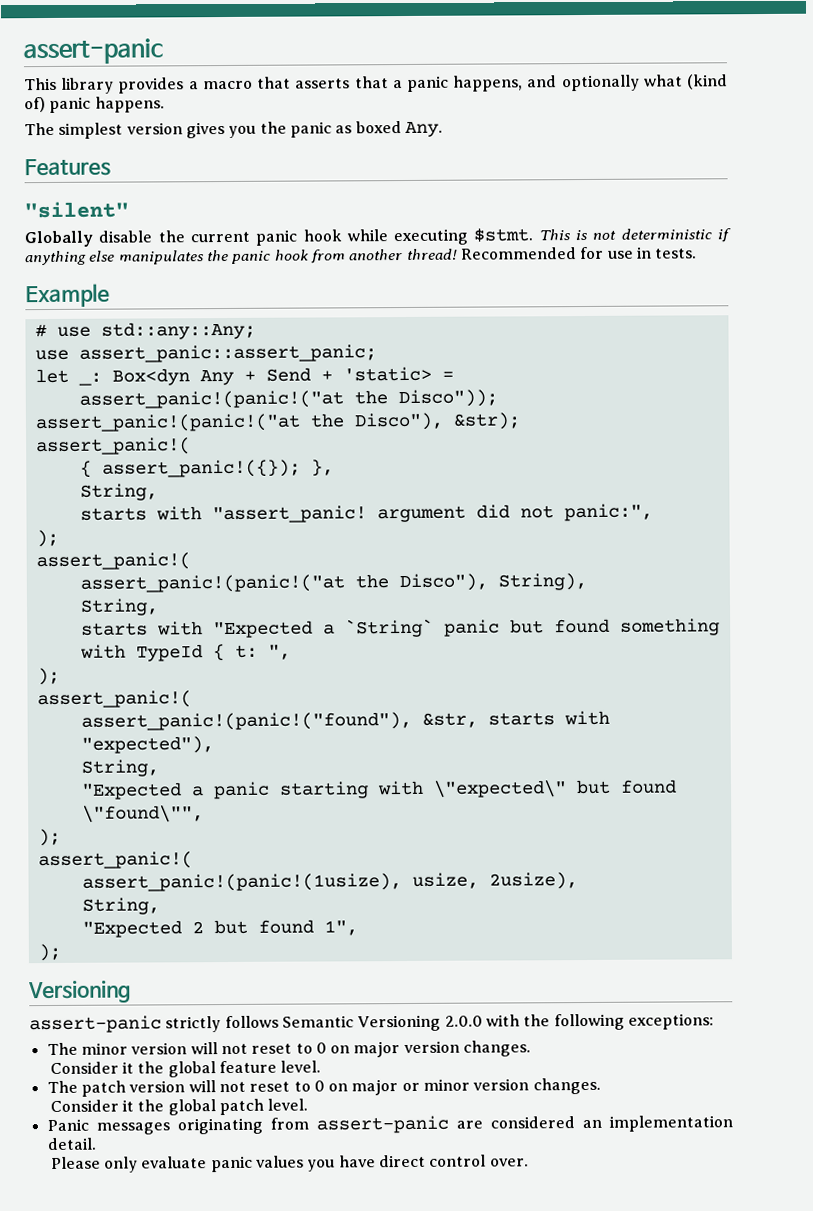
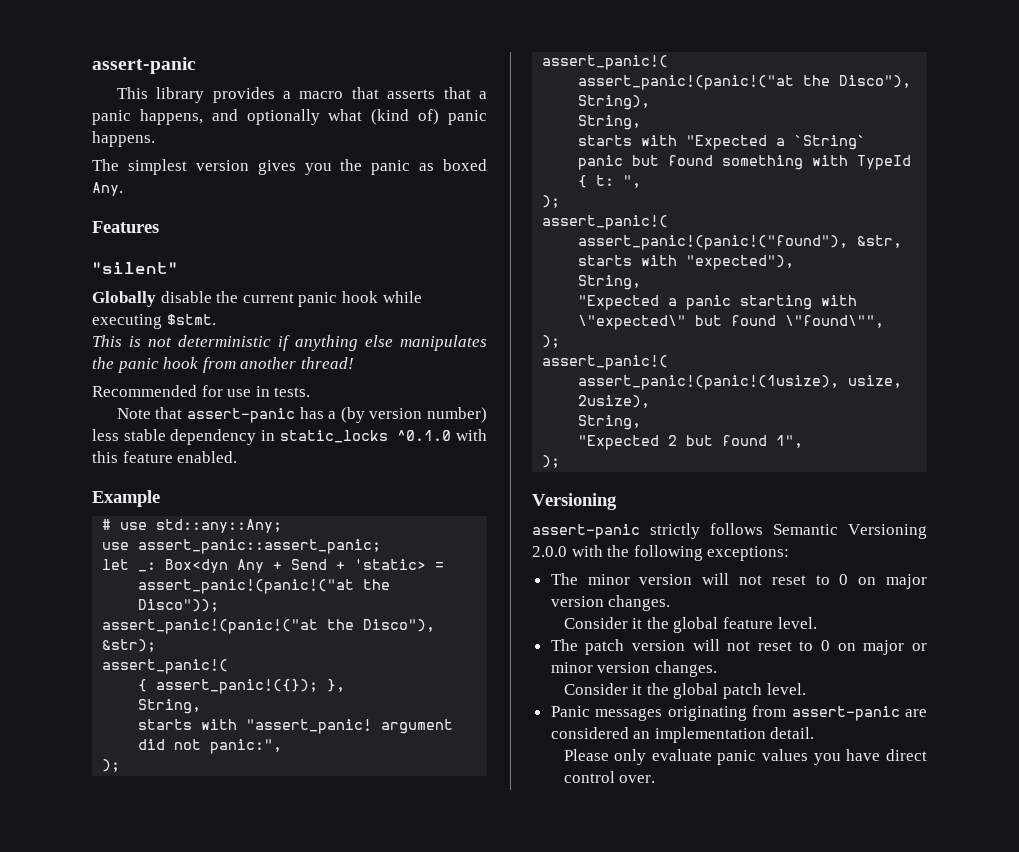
- Globally disable the current panic hook while executing $stmt. This is not deterministic if anything else manipulates the panic hook from another thread! Recommended for use in tests.
+ Globally disable the current panic hook while executing $stmt.
+ This is not deterministic if anything else manipulates the panic hook from another thread!
+ Recommended for use in tests.
+ Note that assert-panic has a (by version number) less stable dependency in static_locks ^0.1.0 with this feature enabled.

